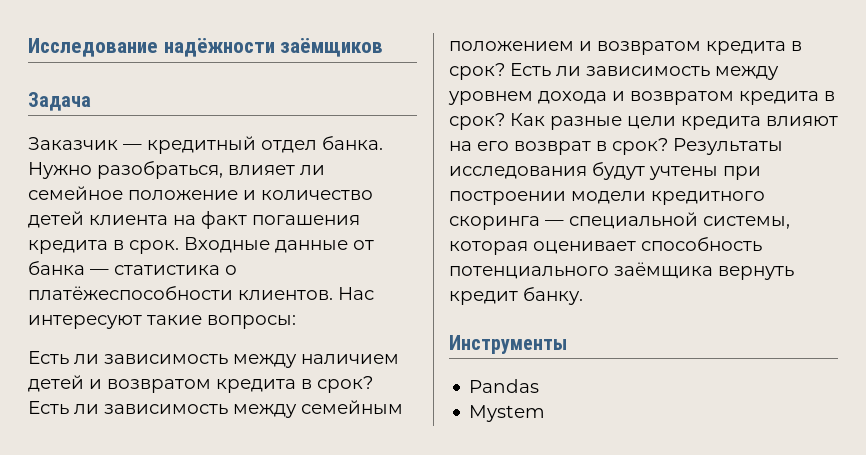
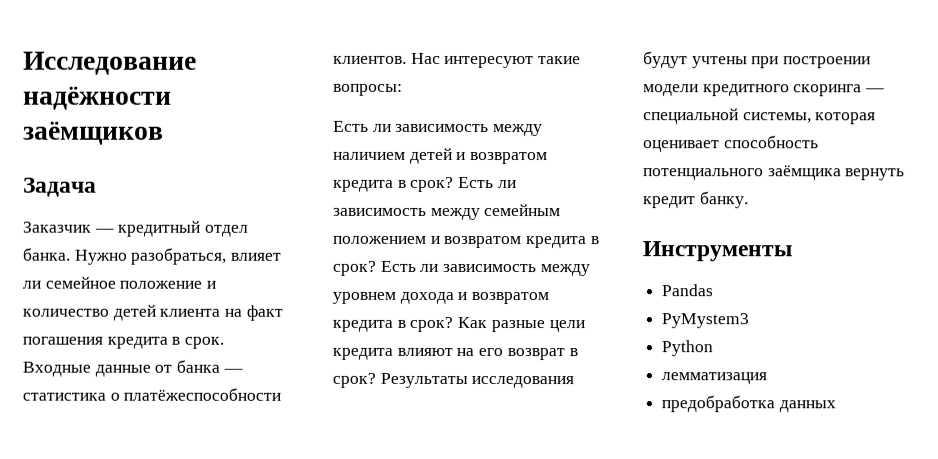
- Mystem
+ PyMystem3
+ Python
+ лемматизация
+ предобработка данных

